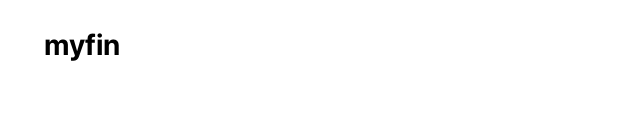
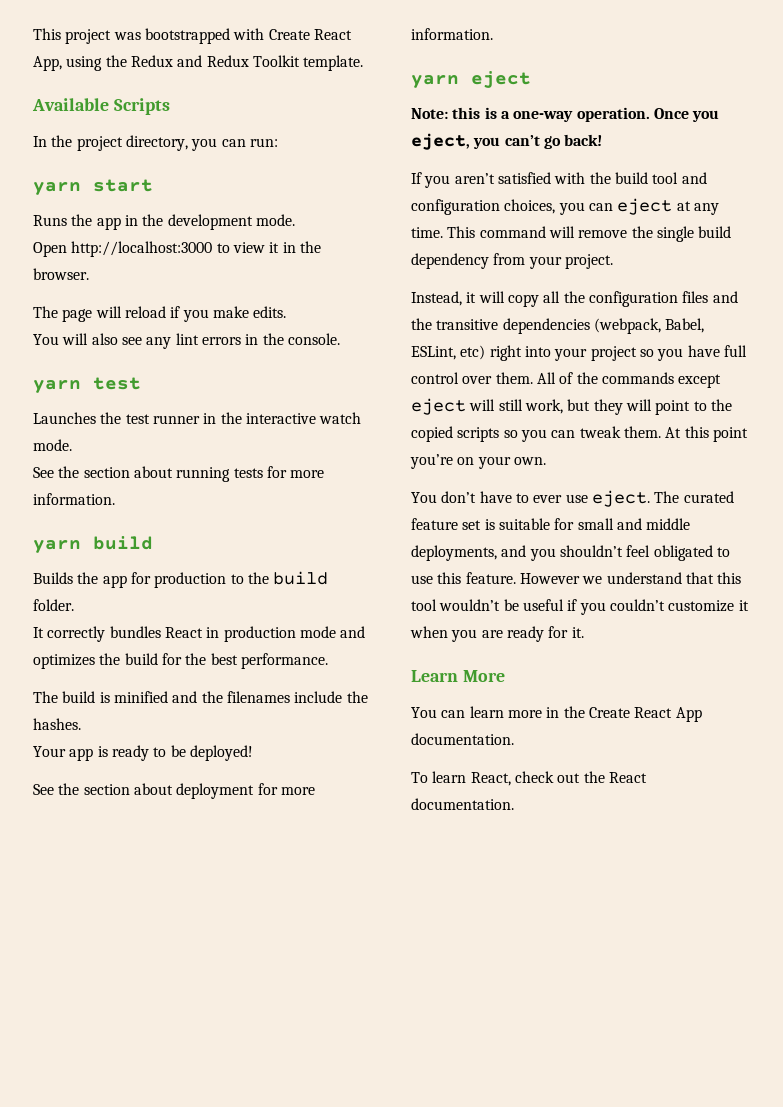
- myfin
+ This project was bootstrapped with Create React App, using the Redux and Redux Toolkit template.
+ Available Scripts
+ In the project directory, you can run:
+ yarn start
+ Runs the app in the development mode.
+ Open http://localhost:3000 to view it in the browser.
+ The page will reload if you make edits.
+ You will also see any lint errors in the console.
+ yarn test
+ Launches the test runner in the interactive watch mode.
+ See the section about running tests for more information.
+ yarn build
+ Builds the app for production to the build folder.
+ It correctly bundles React in production mode and optimizes the build for the best performance.
+ The build is minified and the filenames include the hashes.
+ Your app is ready to be deployed!
+ See the section about deployment for more information.
+ yarn eject
+ Note: this is a one-way operation. Once you eject, you can’t go back!
+ If you aren’t satisfied with the build tool and configuration choices, you can eject at any time. This command will remove the single build dependency from your project.
+ Instead, it will copy all the configuration files and the transitive dependencies (webpack, Babel, ESLint, etc) right into your project so you have full control over them. All of the commands except eject will still work, but they will point to the copied scripts so you can tweak them. At this point you’re on your own.
+ You don’t have to ever use eject. The curated feature set is suitable for small and middle deployments, and you shouldn’t feel obligated to use this feature. However we understand that this tool wouldn’t be useful if you couldn’t customize it when you are ready for it.
+ Learn More
+ You can learn more in the Create React App documentation.
+ To learn React, check out the React documentation.

